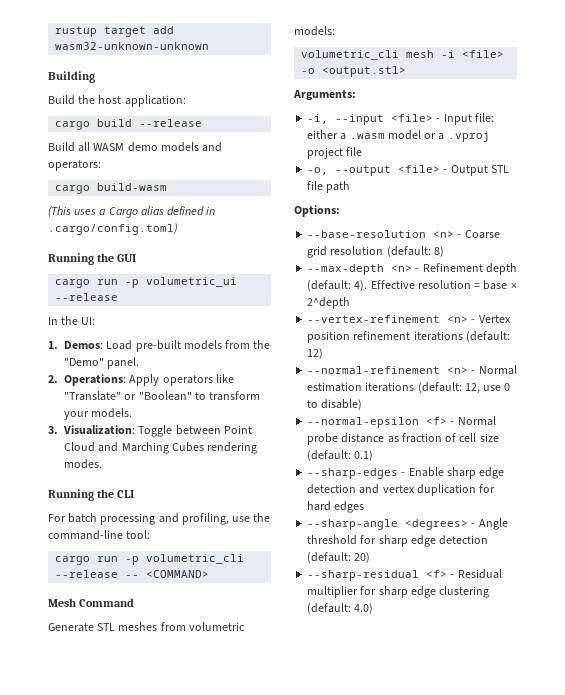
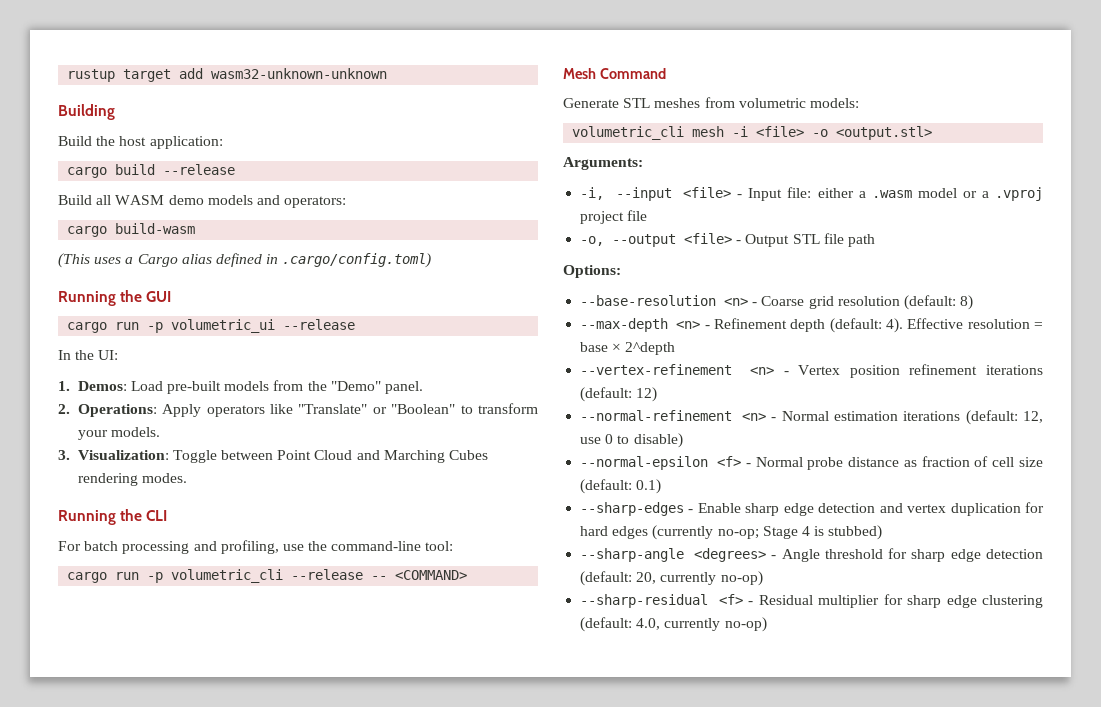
- --sharp-edges - Enable sharp edge detection and vertex duplication for hard edges
+ --sharp-edges - Enable sharp edge detection and vertex duplication for hard edges (currently no-op; Stage 4 is stubbed)
- --sharp-angle <degrees> - Angle threshold for sharp edge detection (default: 20)
+ --sharp-angle <degrees> - Angle threshold for sharp edge detection (default: 20, currently no-op)
- --sharp-residual <f> - Residual multiplier for sharp edge clustering (default: 4.0)
+ --sharp-residual <f> - Residual multiplier for sharp edge clustering (default: 4.0, currently no-op)

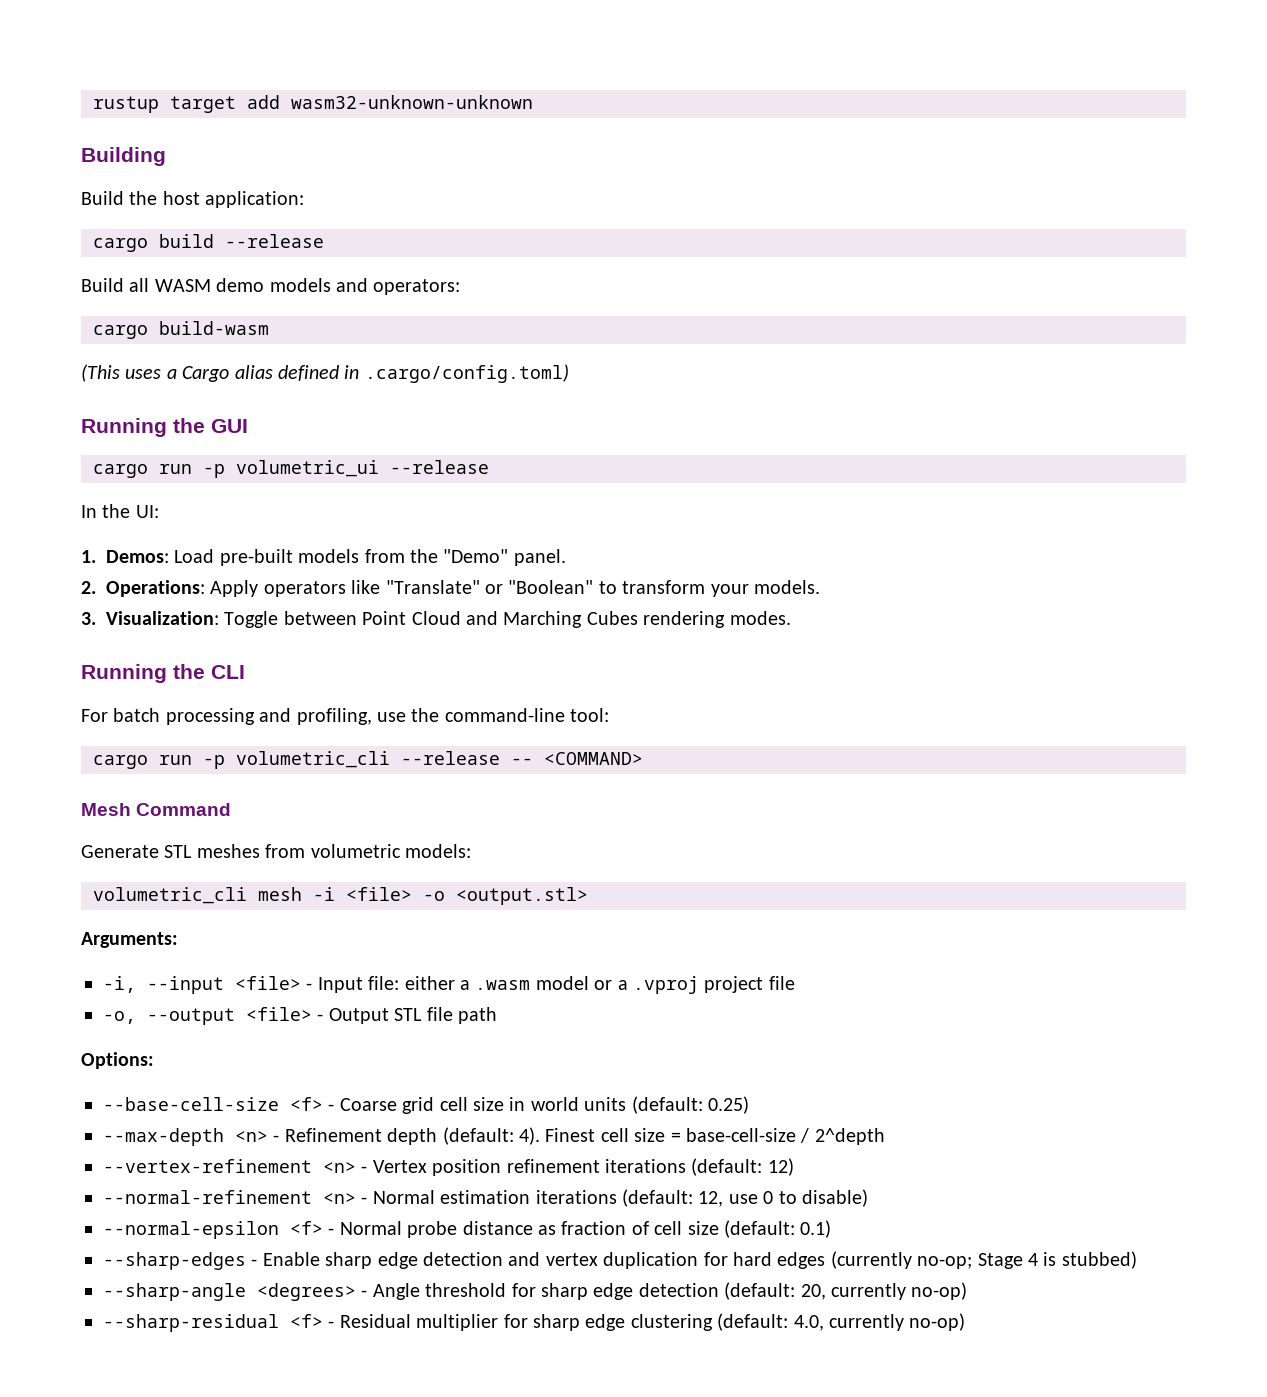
- --base-resolution <n> - Coarse grid resolution (default: 8)
+ --base-cell-size <f> - Coarse grid cell size in world units (default: 0.25)
- Effective resolution = base × 2^depth
+ Finest cell size = base-cell-size / 2^depth

